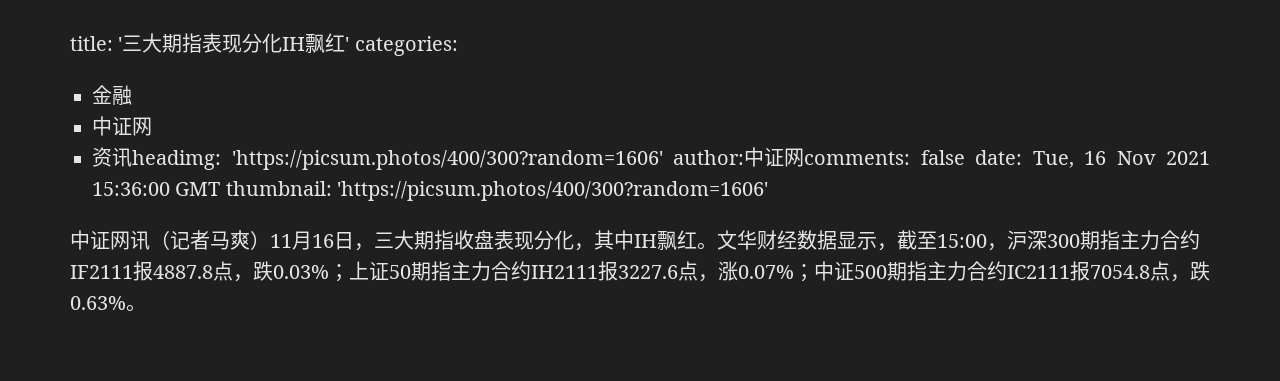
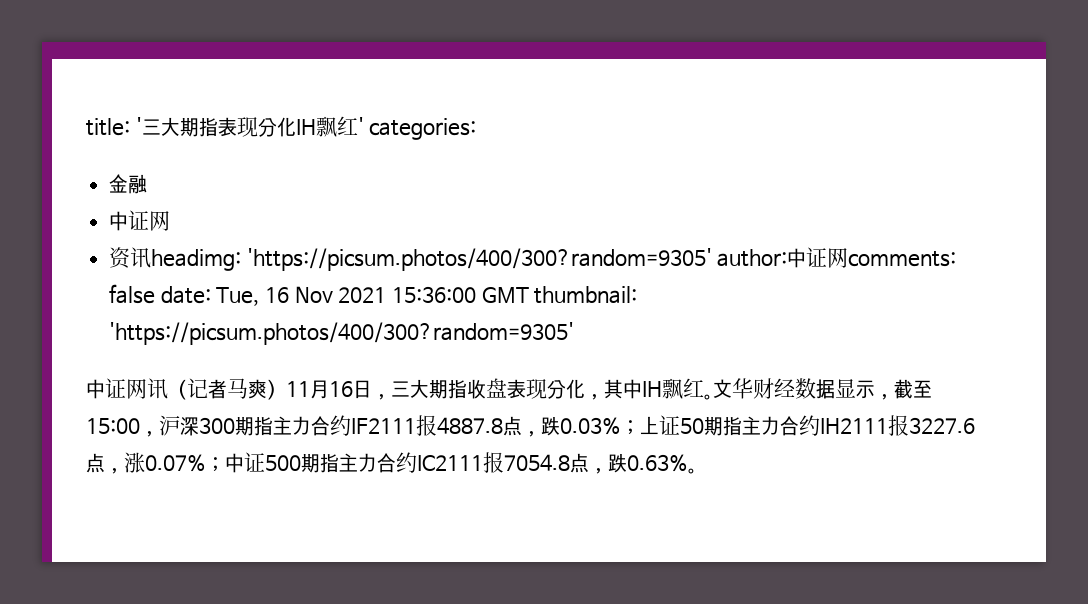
- 资讯headimg: 'https://picsum.photos/400/300?random=1606' author:中证网comments: false date: Tue, 16 Nov 2021 15:36:00 GMT thumbnail: 'https://picsum.photos/400/300?random=1606'
+ 资讯headimg: 'https://picsum.photos/400/300?random=9305' author:中证网comments: false date: Tue, 16 Nov 2021 15:36:00 GMT thumbnail: 'https://picsum.photos/400/300?random=9305'

